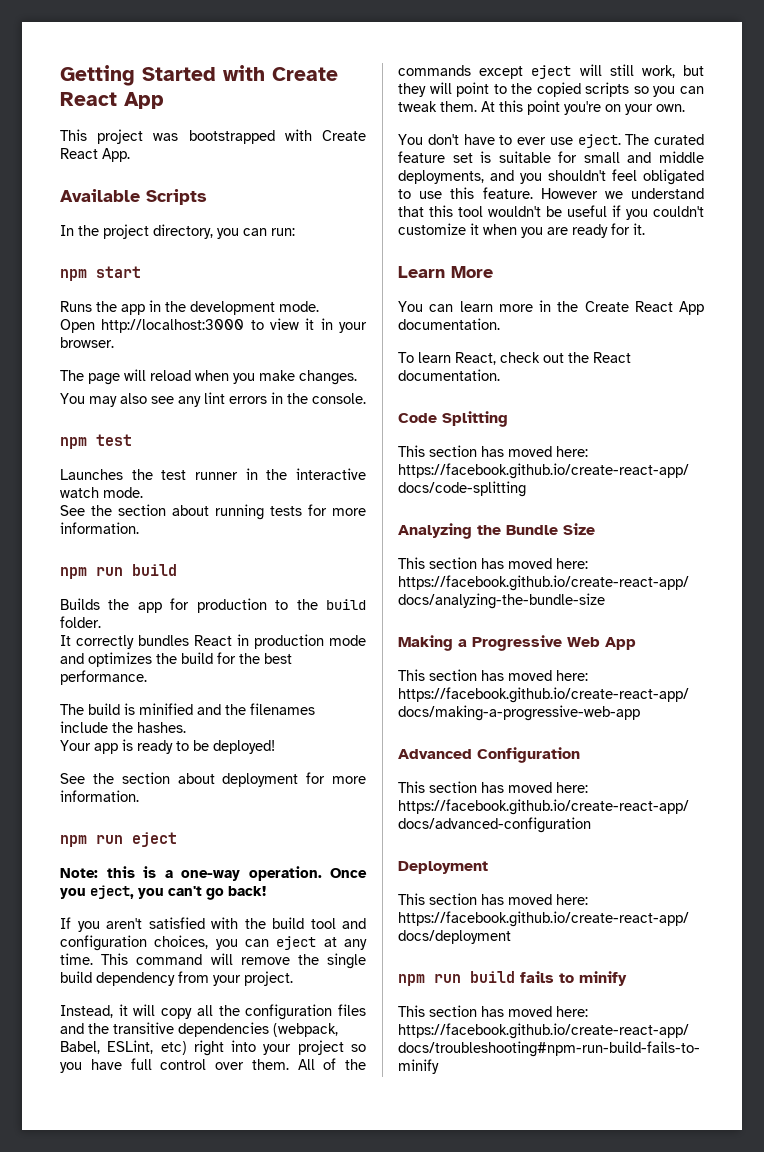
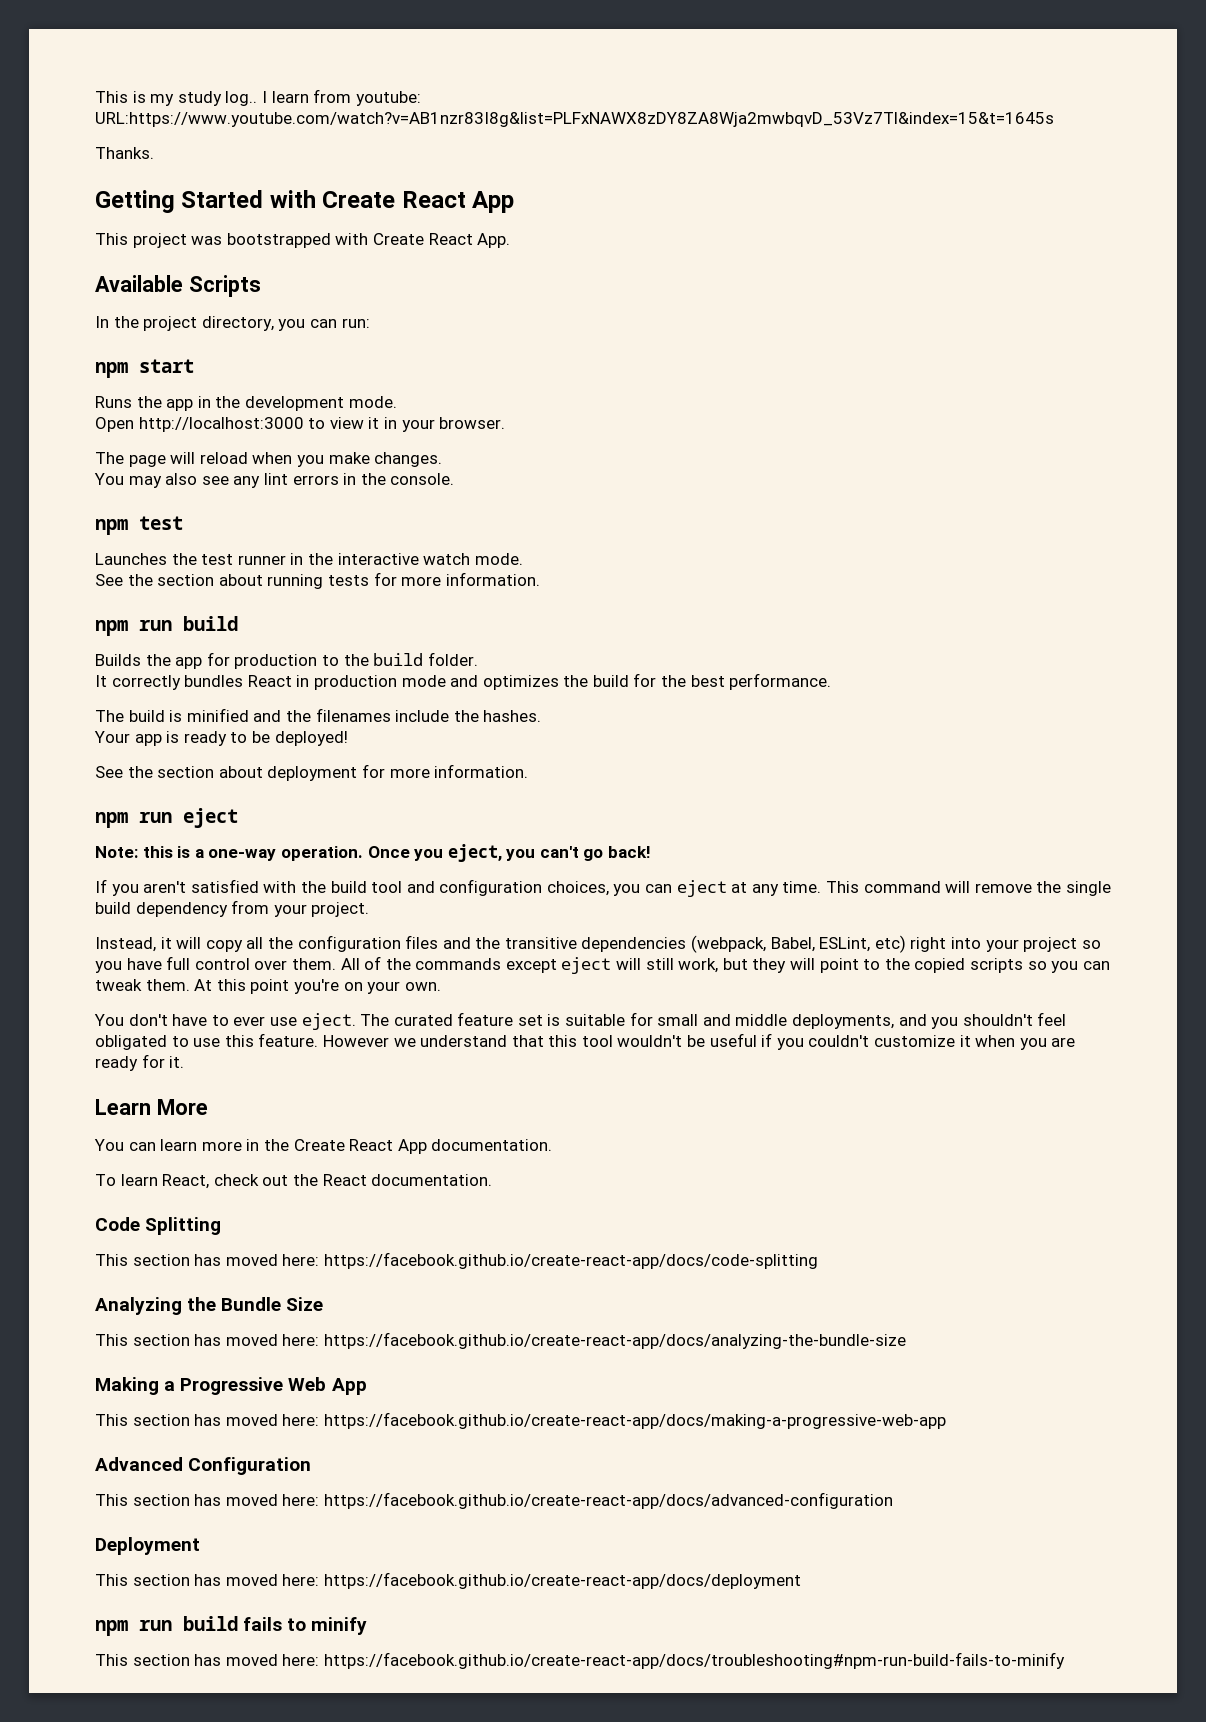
+ This is my study log.. I learn from youtube: URL:https://www.youtube.com/watch?v=AB1nzr83I8g&list=PLFxNAWX8zDY8ZA8Wja2mwbqvD_53Vz7Tl&index=15&t=1645s
+ Thanks.

